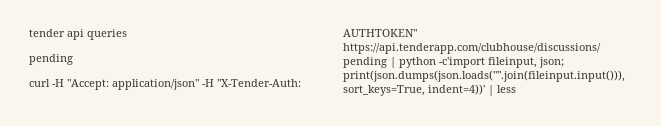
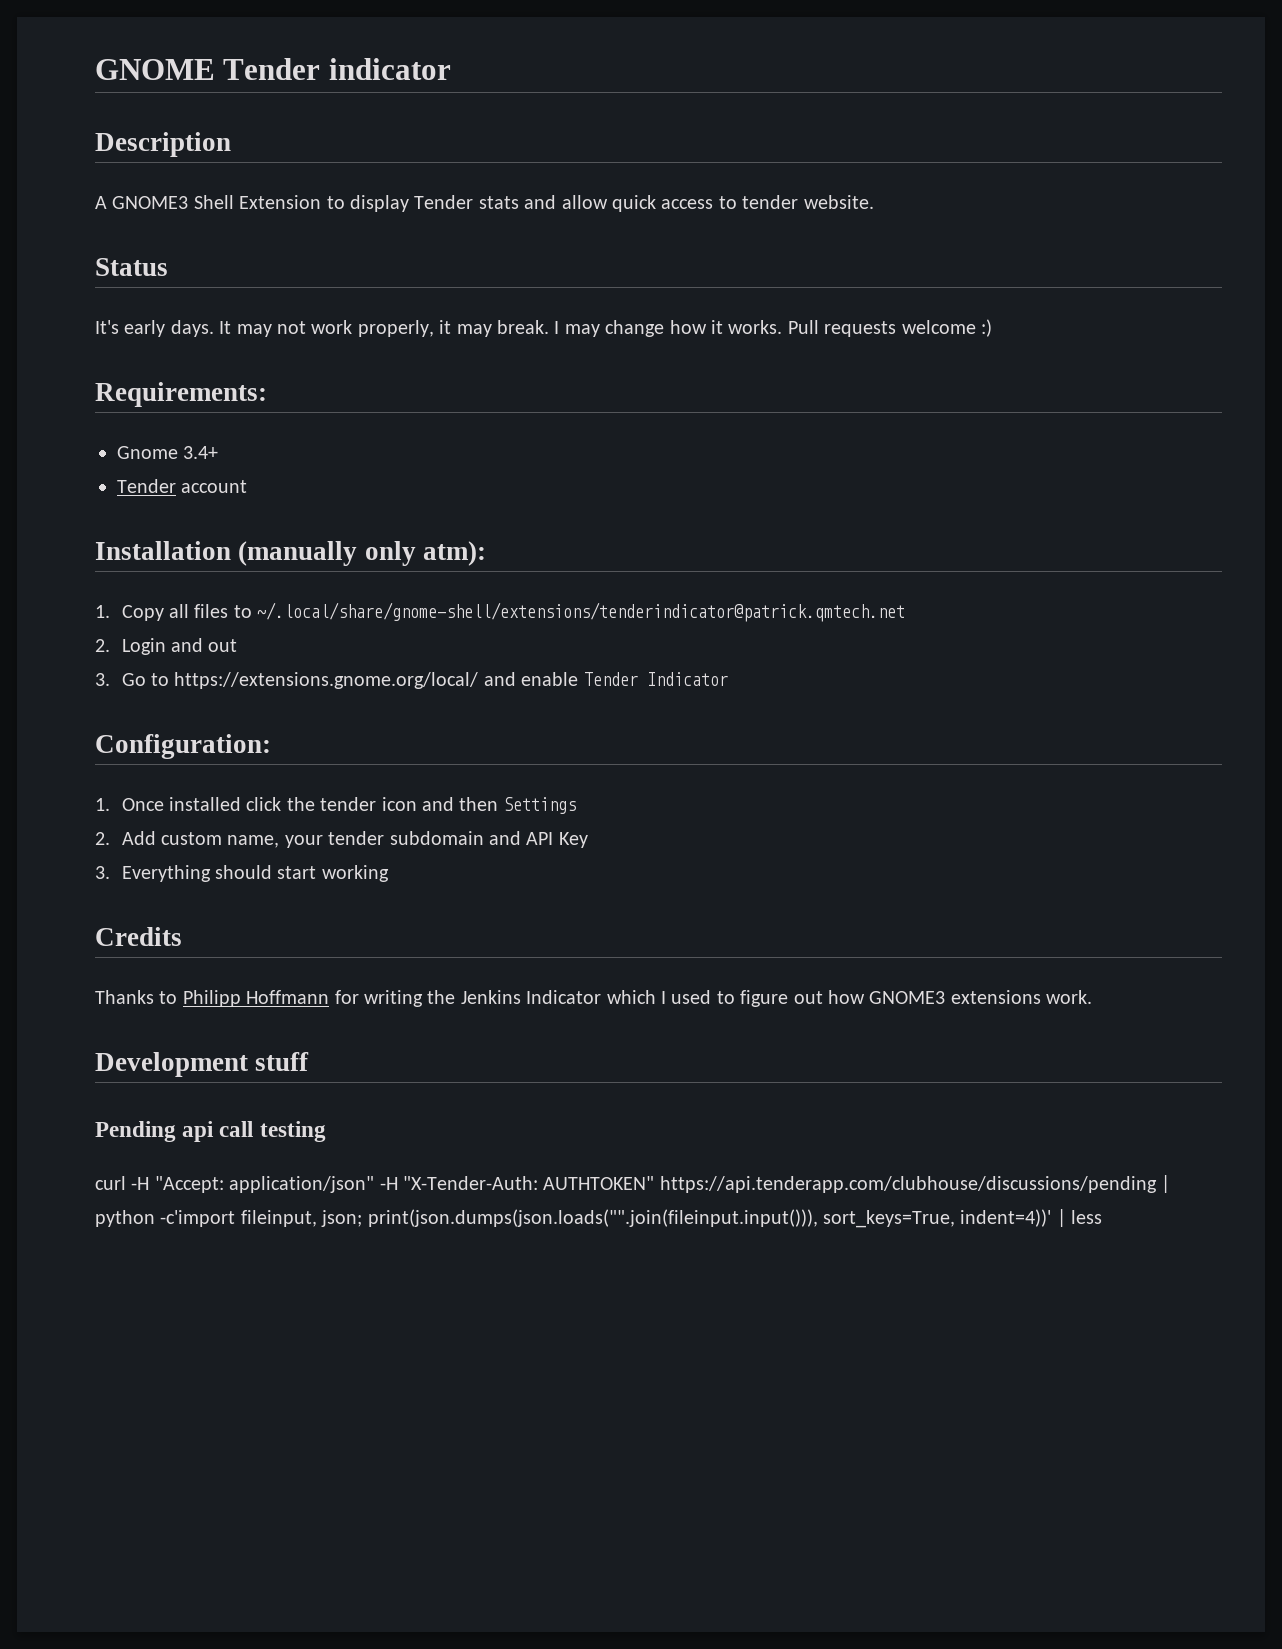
- tender api queries
- pending
+ GNOME Tender indicator
+ Description
+ A GNOME3 Shell Extension to display Tender stats and allow quick access to tender website.
+ Status
+ It's early days. It may not work properly, it may break. I may change how it works. Pull requests welcome :)
+ Requirements:
+ Gnome 3.4+
+ Tender account
+ Installation (manually only atm):
+ 1. Copy all files to ~/.local/share/gnome-shell/extensions/tenderindicator@patrick.qmtech.net
+ 2. Login and out
+ 3. Go to https://extensions.gnome.org/local/ and enable Tender Indicator
+ Configuration:
+ 1. Once installed click the tender icon and then Settings
+ 2. Add custom name, your tender subdomain and API Key
+ 3. Everything should start working
+ Credits
+ Thanks to Philipp Hoffmann for writing the Jenkins Indicator which I used to figure out how GNOME3 extensions work.
+ Development stuff
+ Pending api call testing

